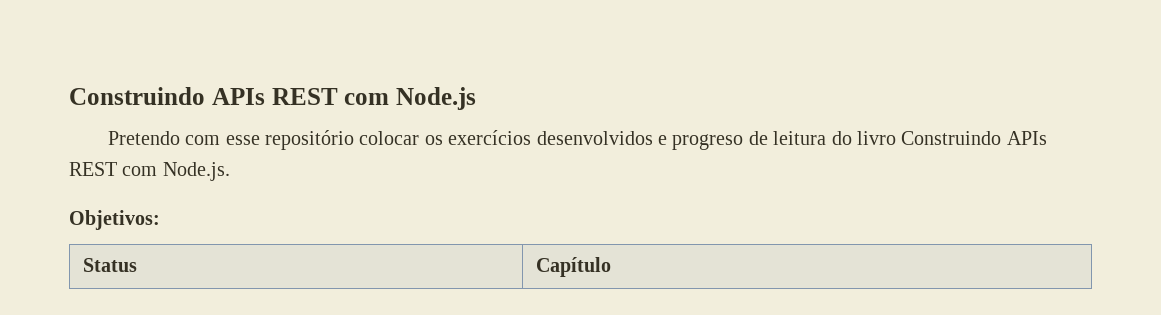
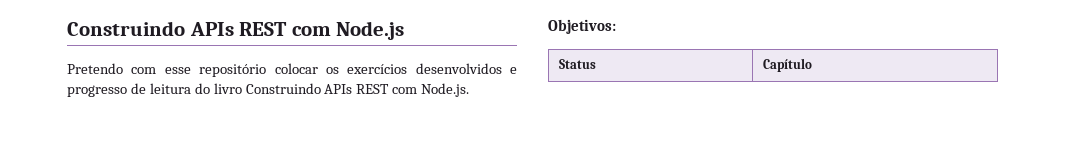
- Pretendo com esse repositório colocar os exercícios desenvolvidos e progreso de leitura do livro Construindo APIs REST com Node.js.
+ Pretendo com esse repositório colocar os exercícios desenvolvidos e progresso de leitura do livro Construindo APIs REST com Node.js.

